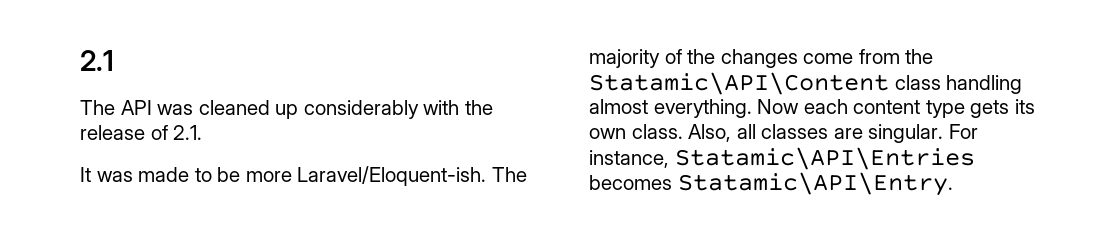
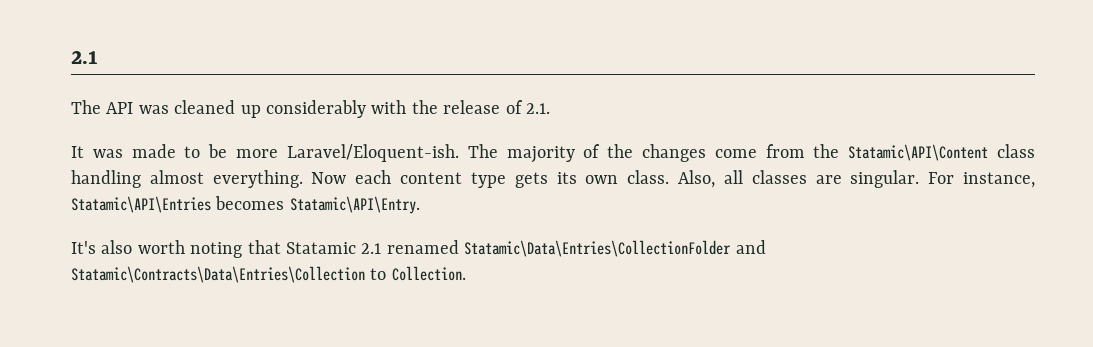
+ It's also worth noting that Statamic 2.1 renamed Statamic\Data\Entries\CollectionFolder and Statamic\Contracts\Data\Entries\Collection to Collection.

